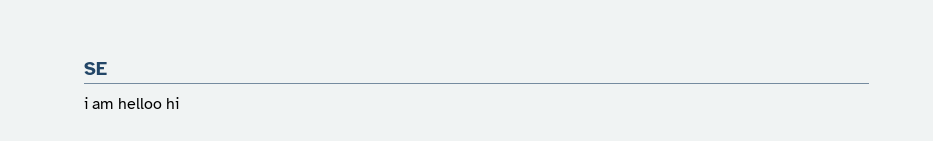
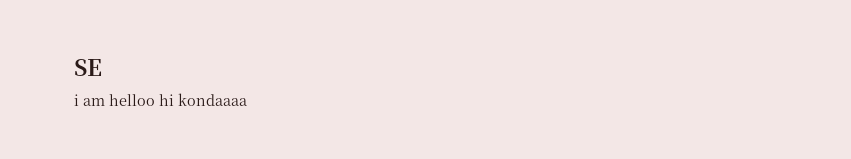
- i am helloo hi
+ i am helloo hi kondaaaa

